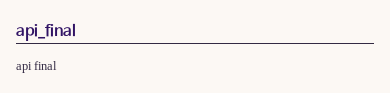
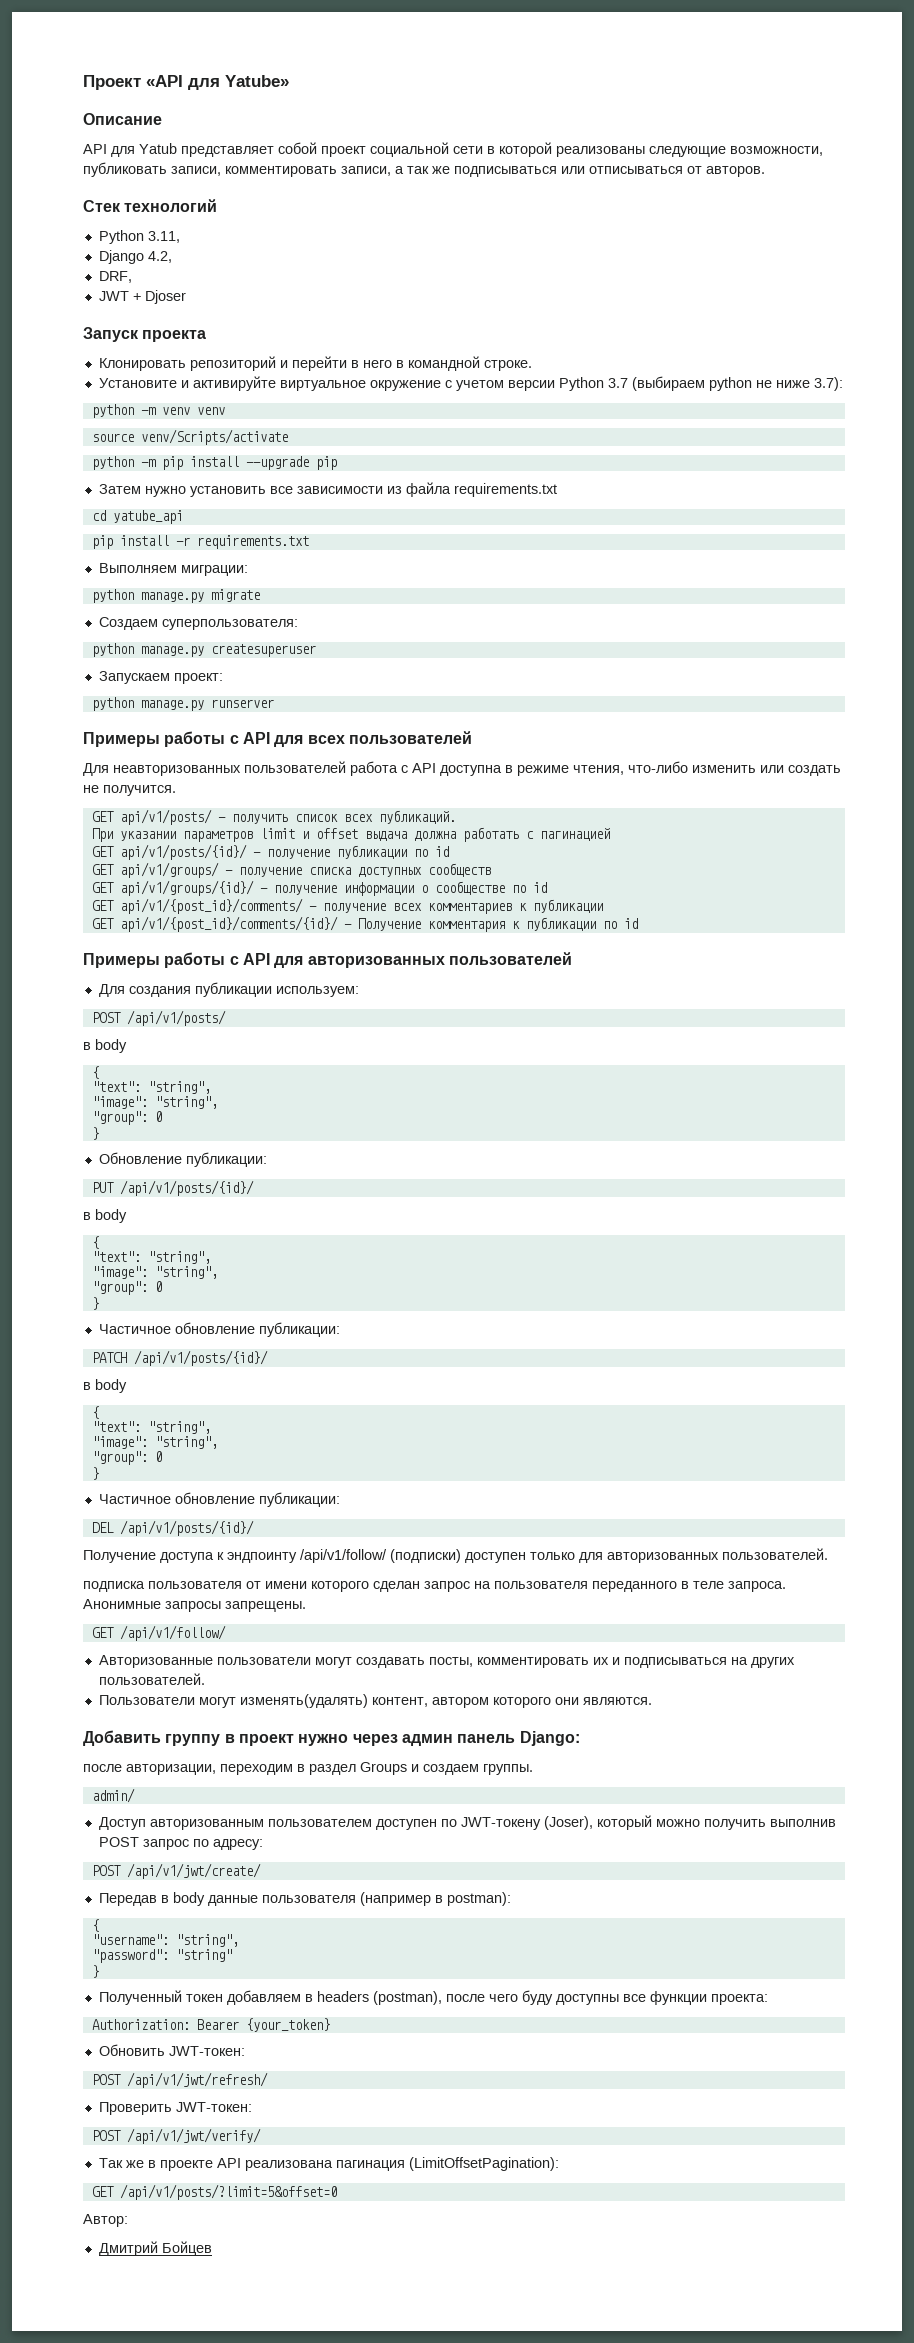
- api_final
- api final
+ Проект «API для Yatube»
+ Описание
+ API для Yatub представляет собой проект социальной сети в которой реализованы следующие возможности, публиковать записи, комментировать записи, а так же подписываться или отписываться от авторов.
+ Стек технологий
+ Python 3.11,
+ Django 4.2,
+ DRF,
+ JWT + Djoser
+ Запуск проекта
+ Клонировать репозиторий и перейти в него в командной строке.
+ Установите и активируйте виртуальное окружение c учетом версии Python 3.7 (выбираем python не ниже 3.7):
+ python -m venv venv
+ source venv/Scripts/activate
+ python -m pip install --upgrade pip
+ Затем нужно установить все зависимости из файла requirements.txt
+ cd yatube_api
+ pip install -r requirements.txt
+ Выполняем миграции:
+ python manage.py migrate
+ Создаем суперпользователя:
+ python manage.py createsuperuser
+ Запускаем проект:
+ python manage.py runserver
+ Примеры работы с API для всех пользователей
+ Для неавторизованных пользователей работа с API доступна в режиме чтения, что-либо изменить или создать не получится.
+ GET api/v1/posts/ - получить список всех публикаций.
+ При указании параметров limit и offset выдача должна работать с пагинацией
+ GET api/v1/posts/{id}/ - получение публикации по id
+ GET api/v1/groups/ - получение списка доступных сообществ
+ GET api/v1/groups/{id}/ - получение информации о сообществе по id
+ GET api/v1/{post_id}/comments/ - получение всех комментариев к публикации
+ GET api/v1/{post_id}/comments/{id}/ - Получение комментария к публикации по id
+ Примеры работы с API для авторизованных пользователей
+ Для создания публикации используем:
+ POST /api/v1/posts/
+ в body
+ {
+ "text": "string",
+ "image": "string",
+ "group": 0
+ }
+ Обновление публикации:
+ PUT /api/v1/posts/{id}/
+ в body
+ {
+ "text": "string",
+ "image": "string",
+ "group": 0
+ }
+ Частичное обновление публикации:
+ PATCH /api/v1/posts/{id}/
+ в body
+ {
+ "text": "string",
+ "image": "string",
+ "group": 0
+ }
+ Частичное обновление публикации:
+ DEL /api/v1/posts/{id}/
+ Получение доступа к эндпоинту /api/v1/follow/ (подписки) доступен только для авторизованных пользователей.
+ подписка пользователя от имени которого сделан запрос на пользователя переданного в теле запроса. Анонимные запросы запрещены.
+ GET /api/v1/follow/
+ Авторизованные пользователи могут создавать посты, комментировать их и подписываться на других пользователей.
+ Пользователи могут изменять(удалять) контент, автором которого они являются.
+ Добавить группу в проект нужно через админ панель Django:
+ после авторизации, переходим в раздел Groups и создаем группы.
+ admin/
+ Доступ авторизованным пользователем доступен по JWT-токену (Joser), который можно получить выполнив POST запрос по адресу:
+ POST /api/v1/jwt/create/
+ Передав в body данные пользователя (например в postman):
+ {
+ "username": "string",
+ "password": "string"
+ }
+ Полученный токен добавляем в headers (postman), после чего буду доступны все функции проекта:
+ Authorization: Bearer {your_token}
+ Обновить JWT-токен:
+ POST /api/v1/jwt/refresh/
+ Проверить JWT-токен:
+ POST /api/v1/jwt/verify/
+ Так же в проекте API реализована пагинация (LimitOffsetPagination):
+ GET /api/v1/posts/?limit=5&offset=0
+ Автор:
+ Дмитрий Бойцев

